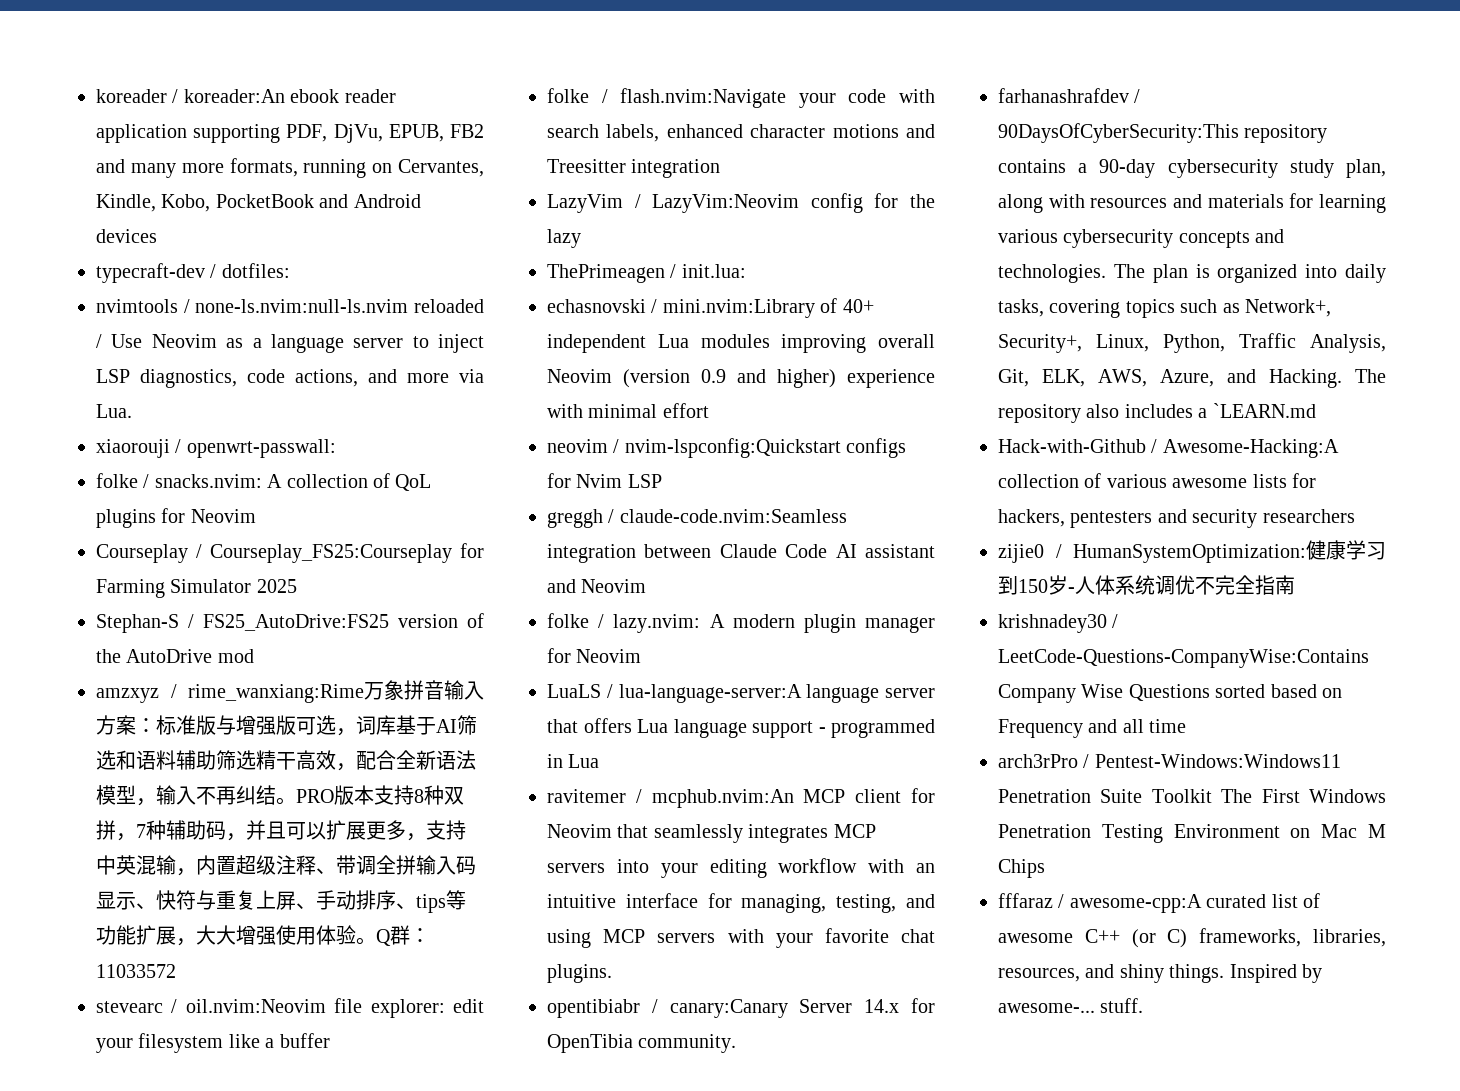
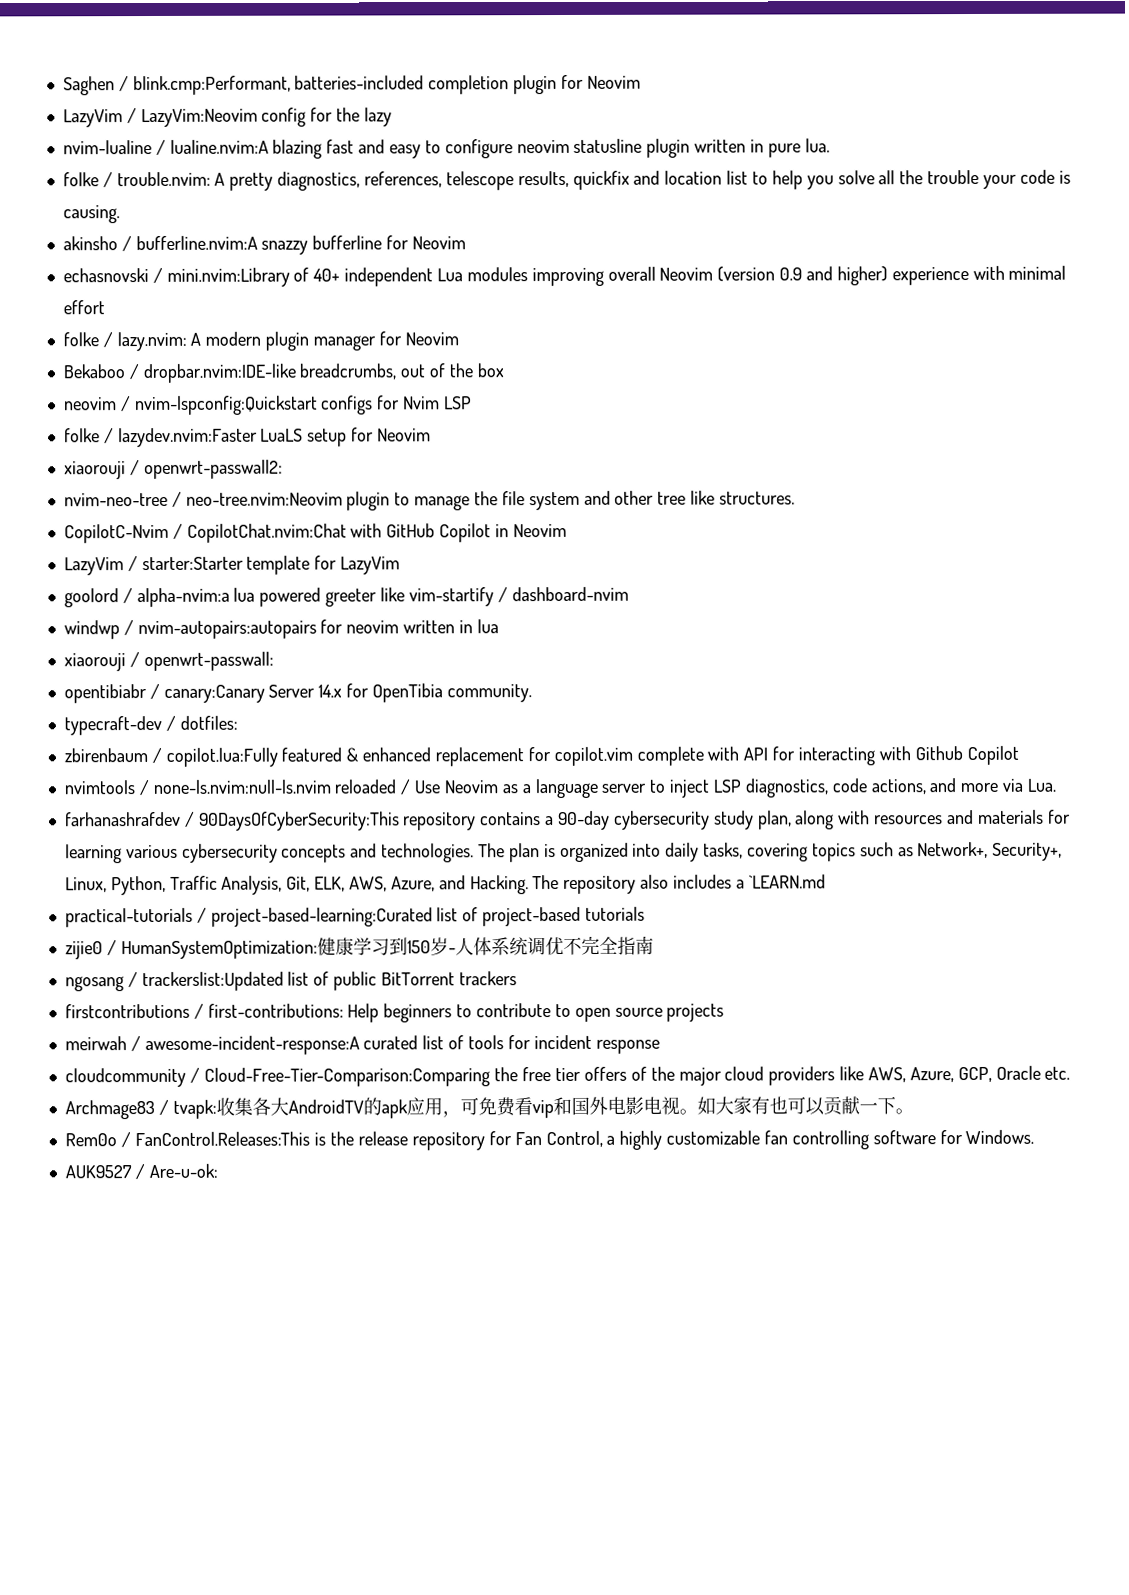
- koreader / koreader:An ebook reader application supporting PDF, DjVu, EPUB, FB2 and many more formats, running on Cervantes, Kindle, Kobo, PocketBook and Android devices
+ Saghen / blink.cmp:Performant, batteries-included completion plugin for Neovim
+ LazyVim / LazyVim:Neovim config for the lazy
+ nvim-lualine / lualine.nvim:A blazing fast and easy to configure neovim statusline plugin written in pure lua.
+ folke / trouble.nvim: A pretty diagnostics, references, telescope results, quickfix and location list to help you solve all the trouble your code is causing.
+ akinsho / bufferline.nvim:A snazzy bufferline for Neovim
+ echasnovski / mini.nvim:Library of 40+ independent Lua modules improving overall Neovim (version 0.9 and higher) experience with minimal effort
+ folke / lazy.nvim: A modern plugin manager for Neovim
+ Bekaboo / dropbar.nvim:IDE-like breadcrumbs, out of the box
+ neovim / nvim-lspconfig:Quickstart configs for Nvim LSP
+ folke / lazydev.nvim:Faster LuaLS setup for Neovim
+ xiaorouji / openwrt-passwall2:
+ nvim-neo-tree / neo-tree.nvim:Neovim plugin to manage the file system and other tree like structures.
+ CopilotC-Nvim / CopilotChat.nvim:Chat with GitHub Copilot in Neovim
+ LazyVim / starter:Starter template for LazyVim
+ goolord / alpha-nvim:a lua powered greeter like vim-startify / dashboard-nvim
+ windwp / nvim-autopairs:autopairs for neovim written in lua
+ xiaorouji / openwrt-passwall:
+ opentibiabr / canary:Canary Server 14.x for OpenTibia community.
  typecraft-dev / dotfiles:
+ zbirenbaum / copilot.lua:Fully featured & enhanced replacement for copilot.vim complete with API for interacting with Github Copilot
- xiaorouji / openwrt-passwall:
- folke / snacks.nvim: A collection of QoL plugins for Neovim
- Courseplay / Courseplay_FS25:Courseplay for Farming Simulator 2025
- Stephan-S / FS25_AutoDrive:FS25 version of the AutoDrive mod
- amzxyz / rime_wanxiang:Rime万象拼音输入方案：标准版与增强版可选，词库基于AI筛选和语料辅助筛选精干高效，配合全新语法模型，输入不再纠结。PRO版本支持8种双拼，7种辅助码，并且可以扩展更多，支持中英混输，内置超级注释、带调全拼输入码显示、快符与重复上屏、手动排序、tips等功能扩展，大大增强使用体验。Q群：11033572
- stevearc / oil.nvim:Neovim file explorer: edit your filesystem like a buffer
- folke / flash.nvim:Navigate your code with search labels, enhanced character motions and Treesitter integration
- LazyVim / LazyVim:Neovim config for the lazy
- ThePrimeagen / init.lua:
- echasnovski / mini.nvim:Library of 40+ independent Lua modules improving overall Neovim (version 0.9 and higher) experience with minimal effort
- neovim / nvim-lspconfig:Quickstart configs for Nvim LSP
- greggh / claude-code.nvim:Seamless integration between Claude Code AI assistant and Neovim
- folke / lazy.nvim: A modern plugin manager for Neovim
- LuaLS / lua-language-server:A language server that offers Lua language support - programmed in Lua
- ravitemer / mcphub.nvim:An MCP client for Neovim that seamlessly integrates MCP servers into your editing workflow with an intuitive interface for managing, testing, and using MCP servers with your favorite chat plugins.
- opentibiabr / canary:Canary Server 14.x for OpenTibia community.
- Hack-with-Github / Awesome-Hacking:A collection of various awesome lists for hackers, pentesters and security researchers
+ practical-tutorials / project-based-learning:Curated list of project-based tutorials
- krishnadey30 / LeetCode-Questions-CompanyWise:Contains Company Wise Questions sorted based on Frequency and all time
- arch3rPro / Pentest-Windows:Windows11 Penetration Suite Toolkit The First Windows Penetration Testing Environment on Mac M Chips
- fffaraz / awesome-cpp:A curated list of awesome C++ (or C) frameworks, libraries, resources, and shiny things. Inspired by awesome-... stuff.
+ ngosang / trackerslist:Updated list of public BitTorrent trackers
+ firstcontributions / first-contributions: Help beginners to contribute to open source projects
+ meirwah / awesome-incident-response:A curated list of tools for incident response
+ cloudcommunity / Cloud-Free-Tier-Comparison:Comparing the free tier offers of the major cloud providers like AWS, Azure, GCP, Oracle etc.
+ Archmage83 / tvapk:收集各大AndroidTV的apk应用，可免费看vip和国外电影电视。如大家有也可以贡献一下。
+ Rem0o / FanControl.Releases:This is the release repository for Fan Control, a highly customizable fan controlling software for Windows.
+ AUK9527 / Are-u-ok:

